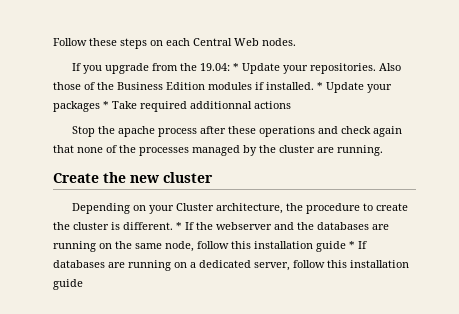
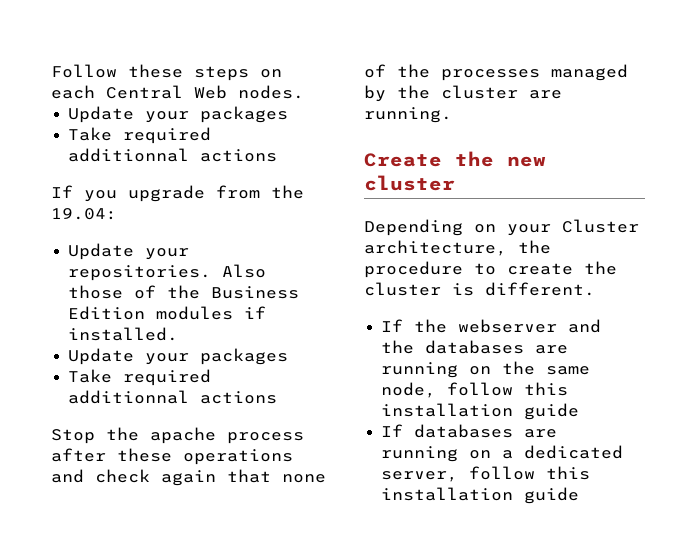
  Follow these steps on each Central Web nodes.
+ Update your packages
+ Take required additionnal actions
- If you upgrade from the 19.04: * Update your repositories.
+ If you upgrade from the 19.04:
+ Update your repositories.
- Also those of the Business Edition modules if installed. * Update your packages * Take required additionnal actions
+ Also those of the Business Edition modules if installed.
+ Update your packages
+ Take required additionnal actions
- Depending on your Cluster architecture, the procedure to create the cluster is different. * If the webserver and the databases are running on the same node, follow this installation guide * If databases are running on a dedicated server, follow this installation guide
+ Depending on your Cluster architecture, the procedure to create the cluster is different.
+ If the webserver and the databases are running on the same node, follow this installation guide
+ If databases are running on a dedicated server, follow this installation guide

